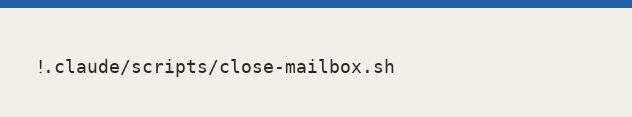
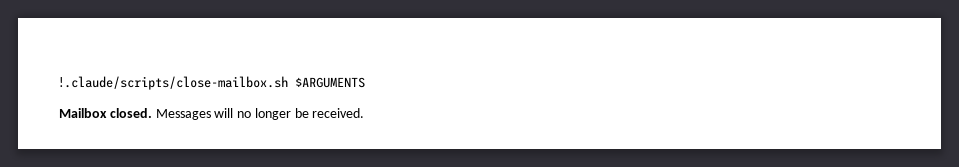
- !.claude/scripts/close-mailbox.sh
+ !.claude/scripts/close-mailbox.sh $ARGUMENTS
+ Mailbox closed. Messages will no longer be received.

